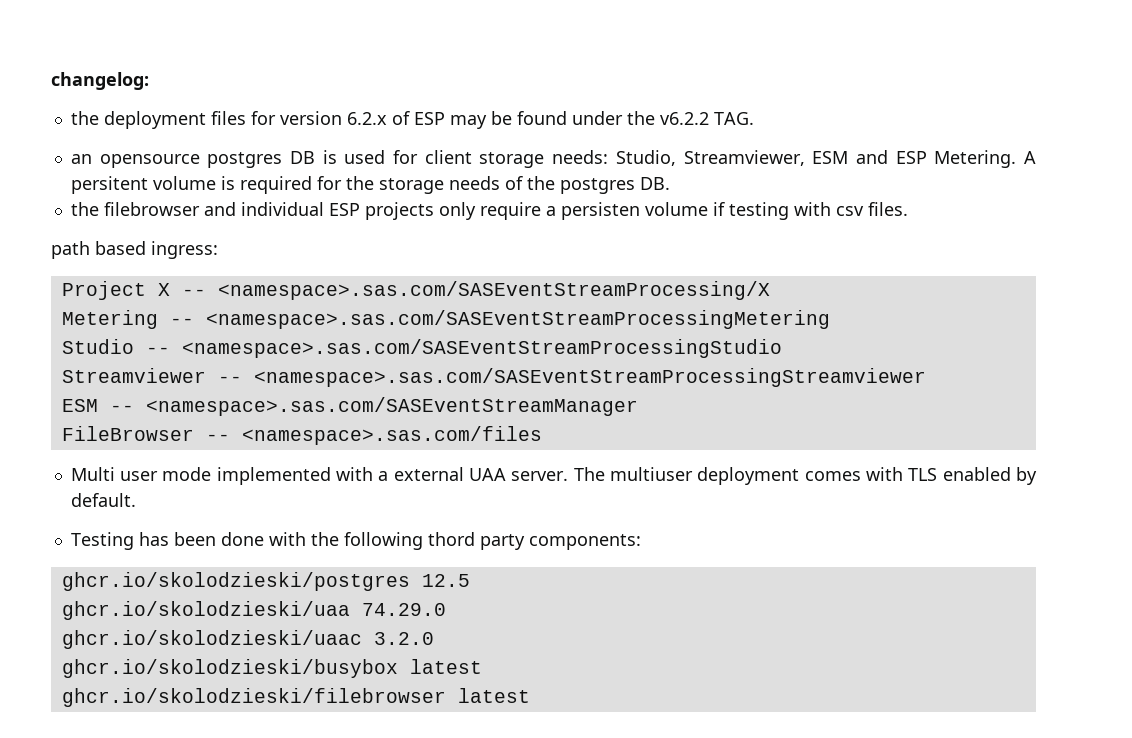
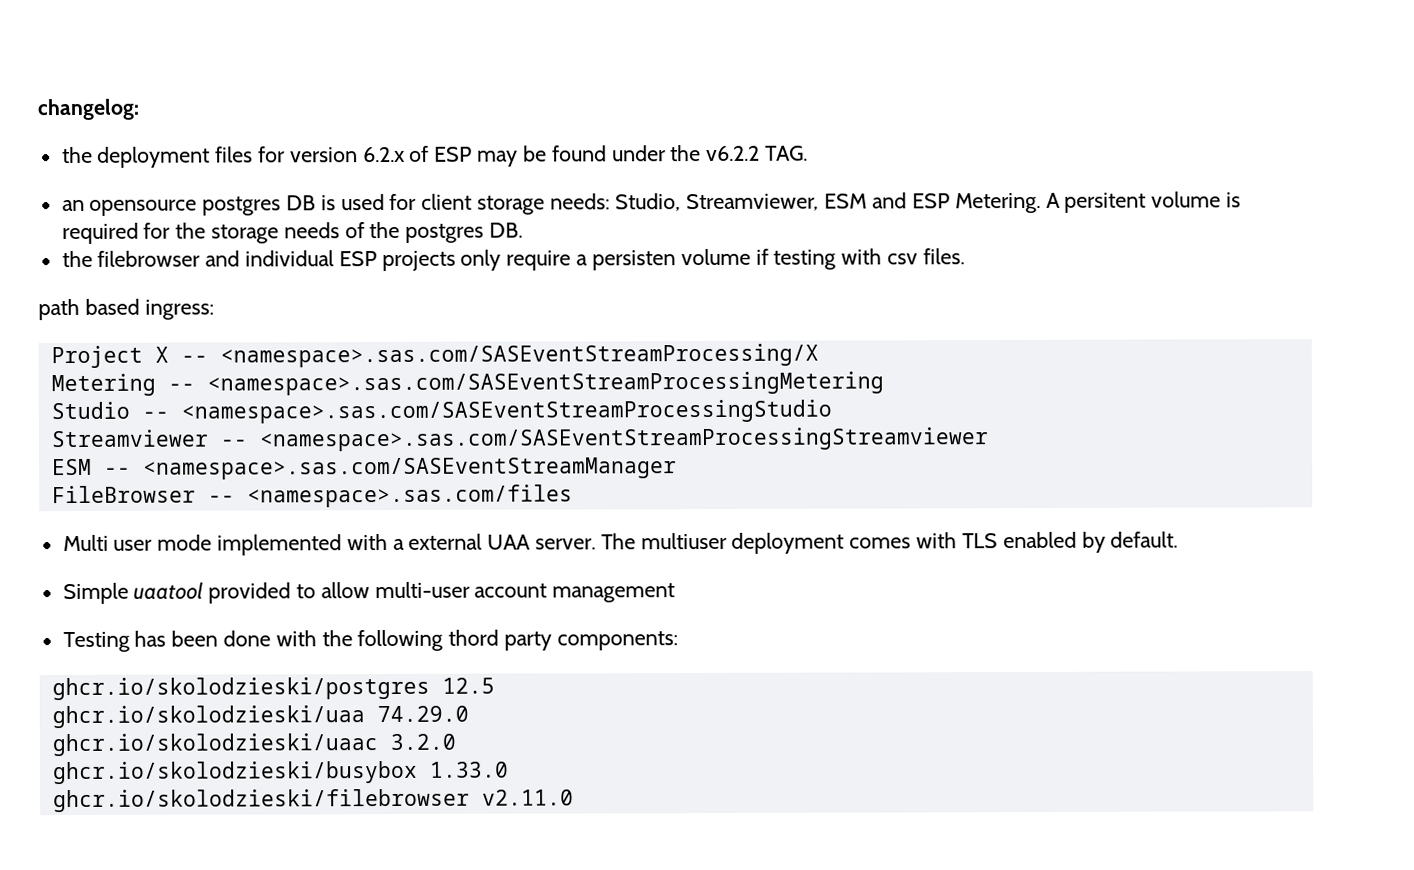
+ Simple uaatool provided to allow multi-user account management
- ghcr.io/skolodzieski/busybox latest
+ ghcr.io/skolodzieski/busybox 1.33.0
- ghcr.io/skolodzieski/filebrowser latest
+ ghcr.io/skolodzieski/filebrowser v2.11.0

